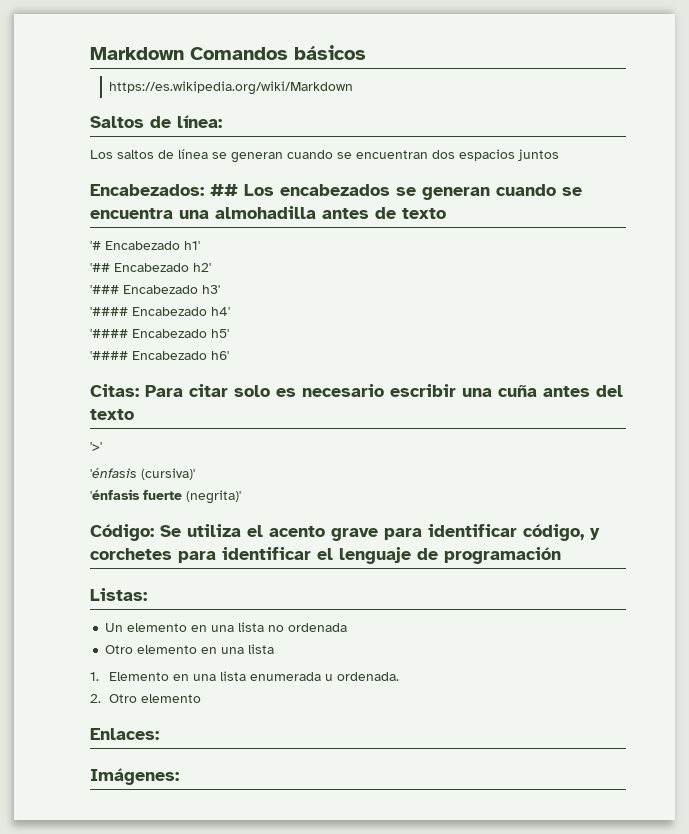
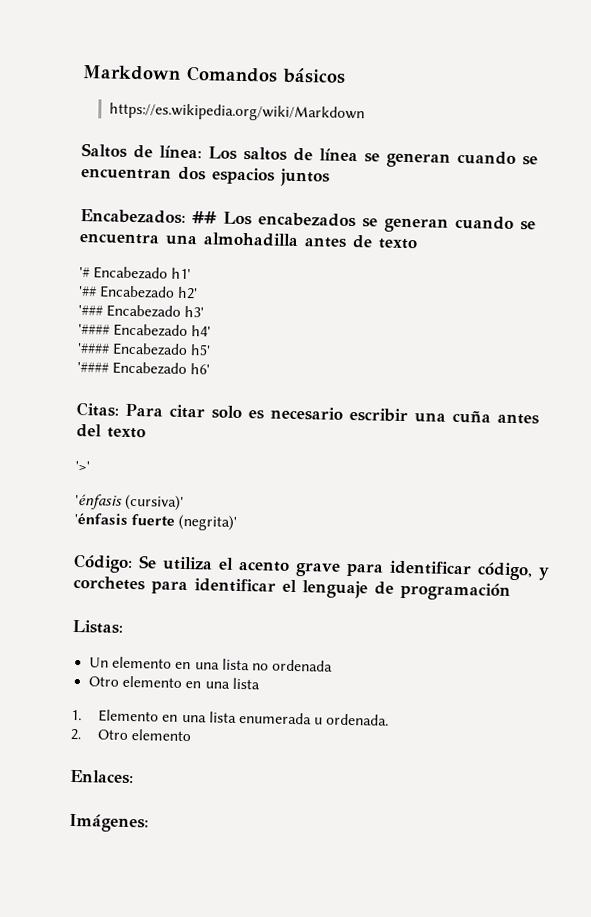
- Saltos de línea:
- Los saltos de línea se generan cuando se encuentran dos espacios juntos
+ Saltos de línea: Los saltos de línea se generan cuando se encuentran dos espacios juntos

